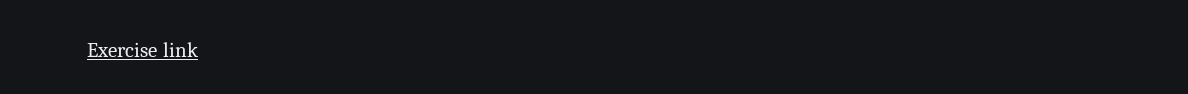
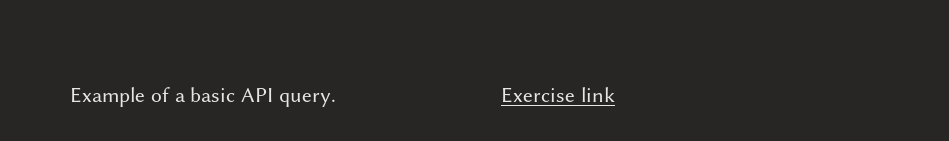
+ Example of a basic API query.

